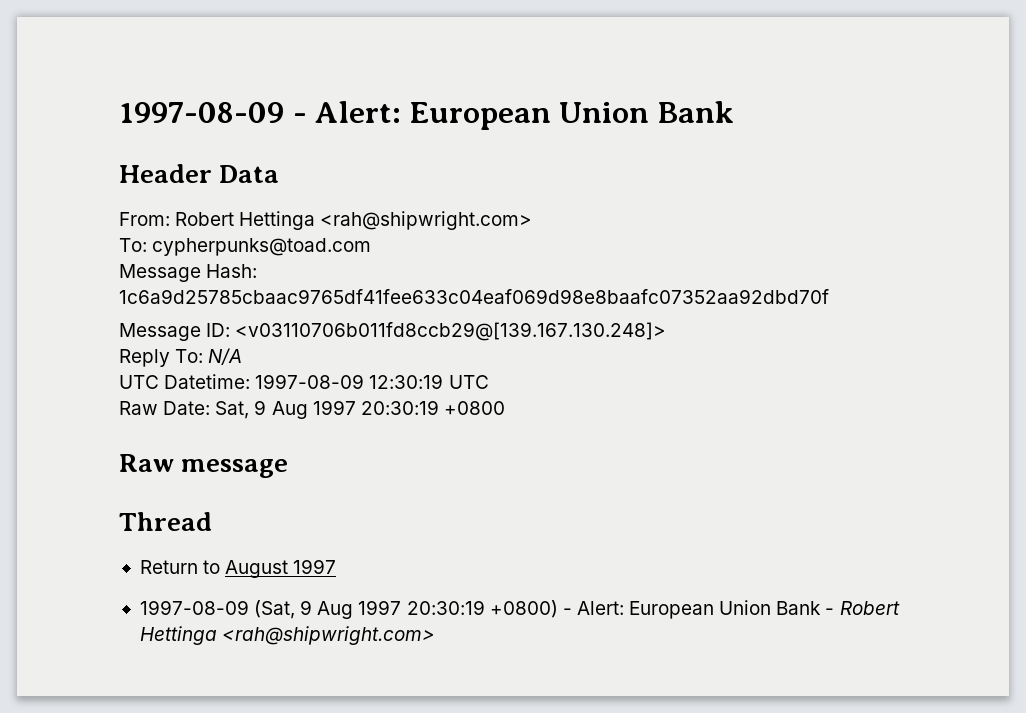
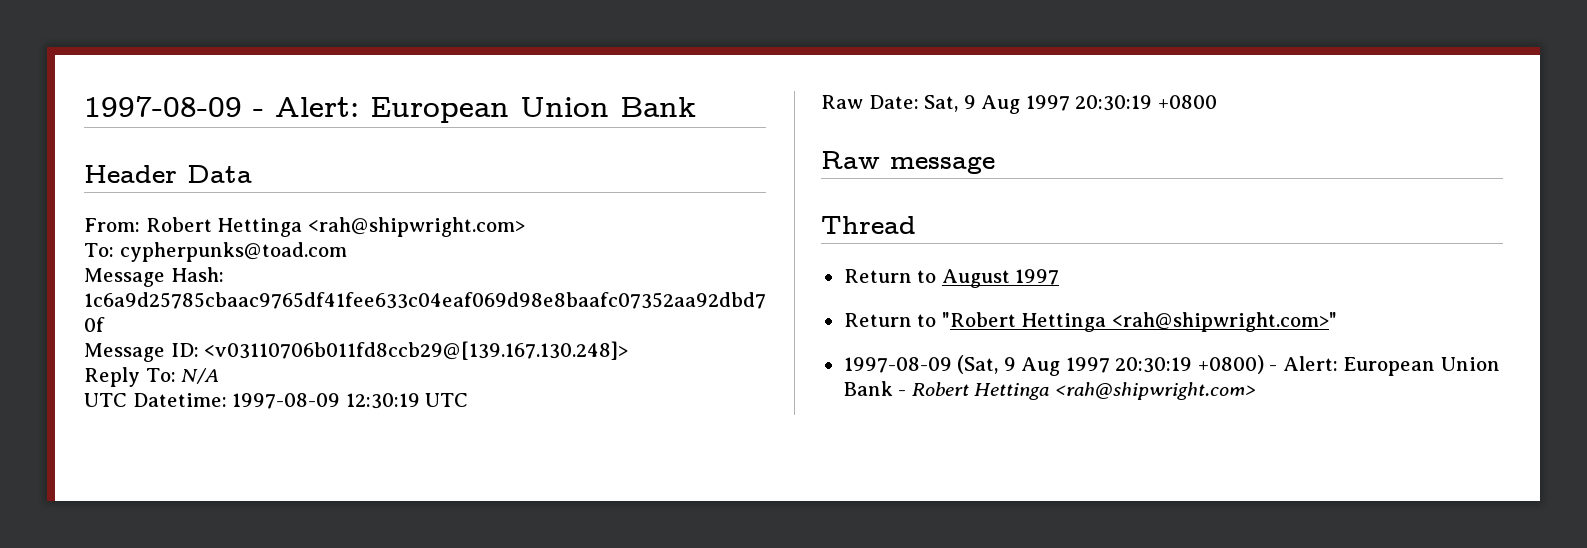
+ Return to "Robert Hettinga <rah@shipwright.com>"

